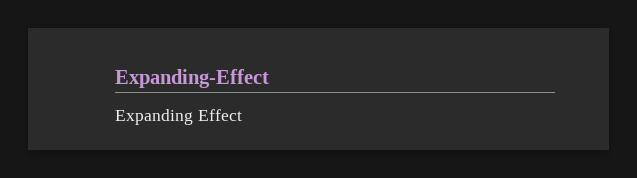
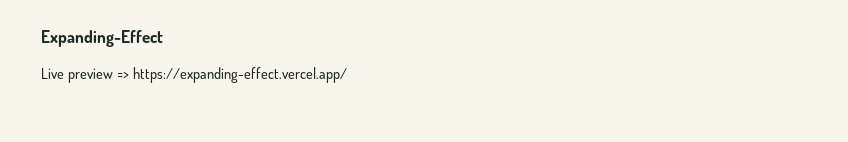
- Expanding Effect
+ Live preview => https://expanding-effect.vercel.app/

